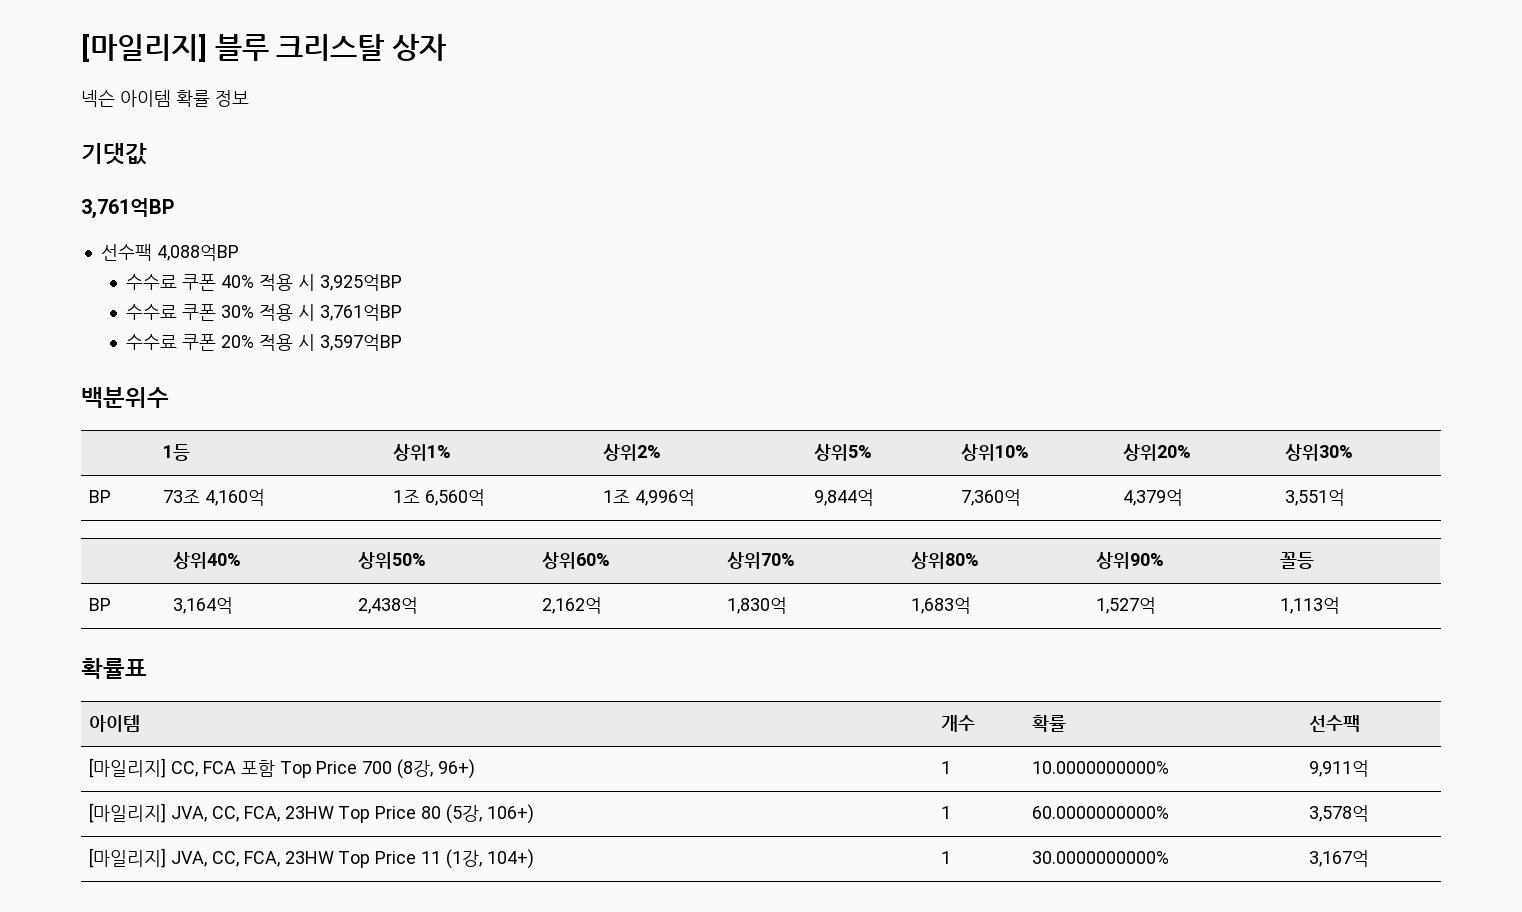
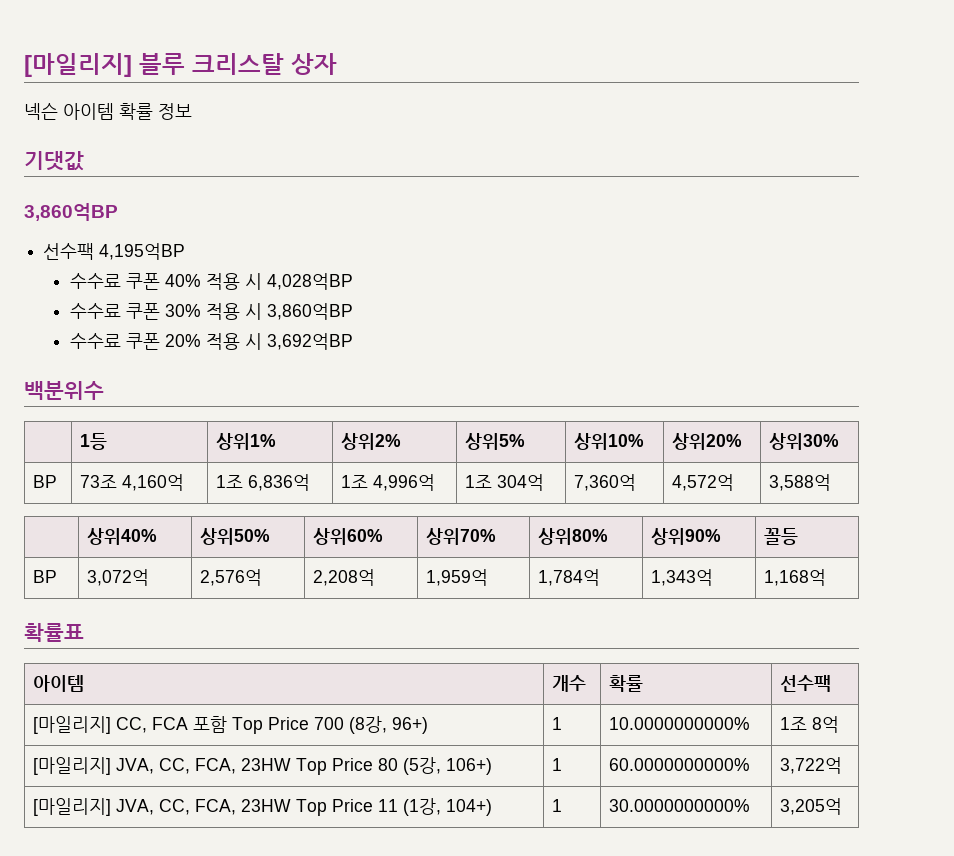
  기댓값
- 3,761억BP
- 선수팩 4,088억BP
+ 3,860억BP
+ 선수팩 4,195억BP
- 수수료 쿠폰 40% 적용 시 3,925억BP
+ 수수료 쿠폰 40% 적용 시 4,028억BP
- 수수료 쿠폰 30% 적용 시 3,761억BP
+ 수수료 쿠폰 30% 적용 시 3,860억BP
- 수수료 쿠폰 20% 적용 시 3,597억BP
+ 수수료 쿠폰 20% 적용 시 3,692억BP
- BP | 73조 4,160억 | 1조 6,560억 | 1조 4,996억 | 9,844억 | 7,360억 | 4,379억 | 3,551억
+ BP | 73조 4,160억 | 1조 6,836억 | 1조 4,996억 | 1조 304억 | 7,360억 | 4,572억 | 3,588억
- BP | 3,164억 | 2,438억 | 2,162억 | 1,830억 | 1,683억 | 1,527억 | 1,113억
+ BP | 3,072억 | 2,576억 | 2,208억 | 1,959억 | 1,784억 | 1,343억 | 1,168억
- [마일리지] CC, FCA 포함 Top Price 700 (8강, 96+) | 1 | 10.0000000000% | 9,911억
+ [마일리지] CC, FCA 포함 Top Price 700 (8강, 96+) | 1 | 10.0000000000% | 1조 8억
- [마일리지] JVA, CC, FCA, 23HW Top Price 80 (5강, 106+) | 1 | 60.0000000000% | 3,578억
+ [마일리지] JVA, CC, FCA, 23HW Top Price 80 (5강, 106+) | 1 | 60.0000000000% | 3,722억
- [마일리지] JVA, CC, FCA, 23HW Top Price 11 (1강, 104+) | 1 | 30.0000000000% | 3,167억
+ [마일리지] JVA, CC, FCA, 23HW Top Price 11 (1강, 104+) | 1 | 30.0000000000% | 3,205억

